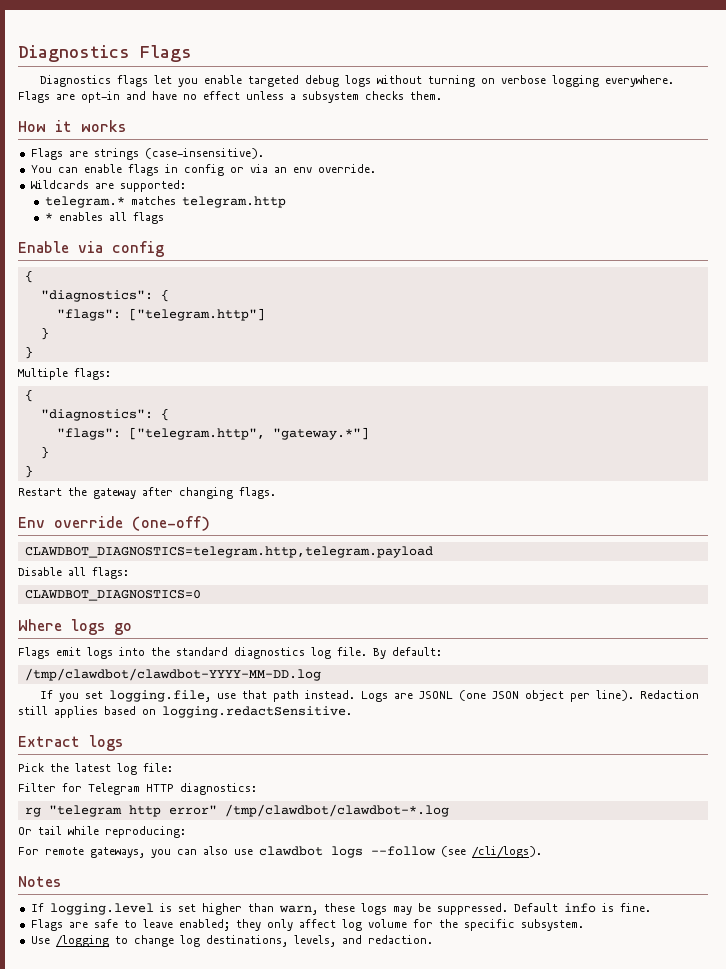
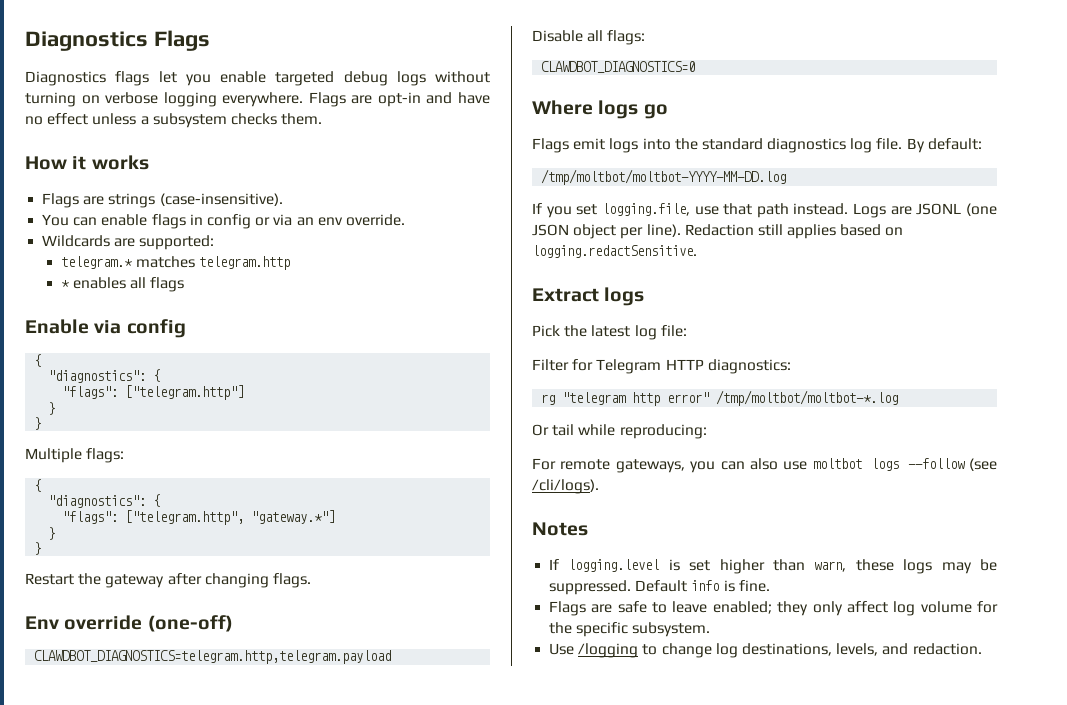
- /tmp/clawdbot/clawdbot-YYYY-MM-DD.log
+ /tmp/moltbot/moltbot-YYYY-MM-DD.log
- rg "telegram http error" /tmp/clawdbot/clawdbot-*.log
+ rg "telegram http error" /tmp/moltbot/moltbot-*.log
- For remote gateways, you can also use clawdbot logs --follow (see /cli/logs).
+ For remote gateways, you can also use moltbot logs --follow (see /cli/logs).

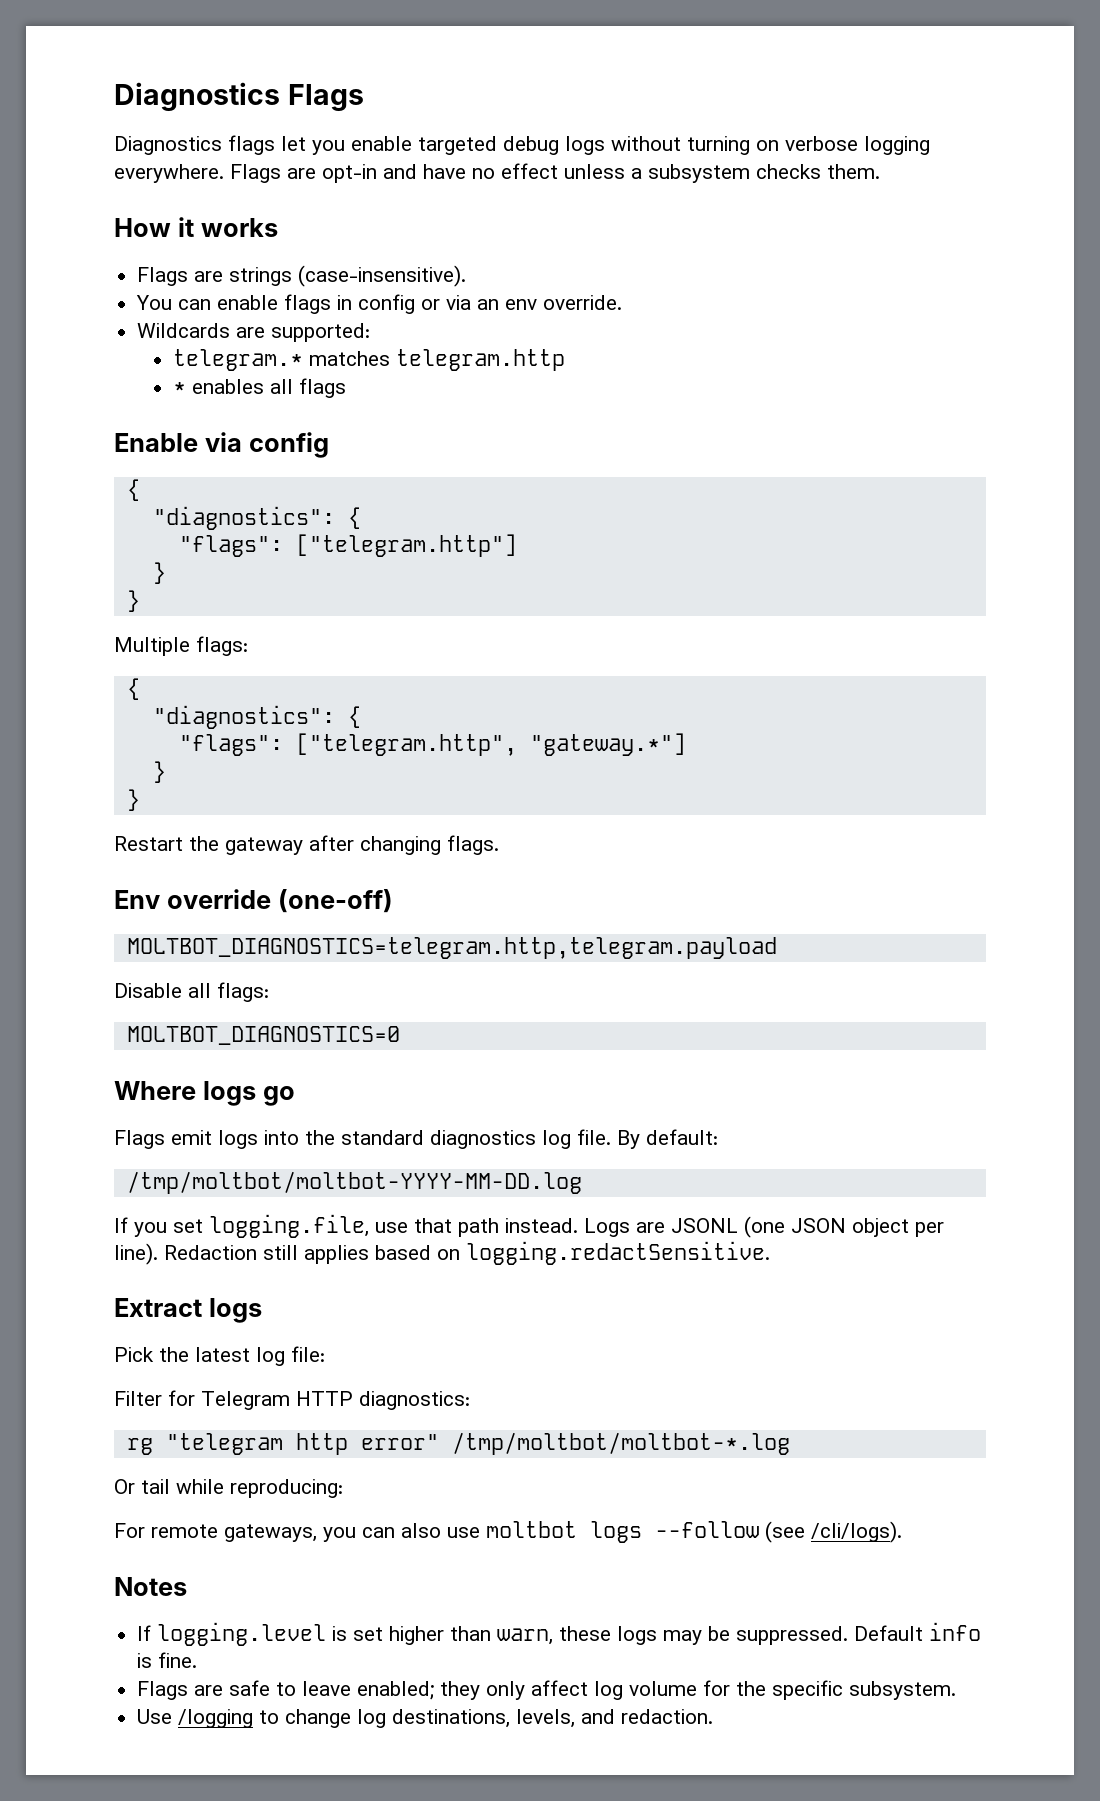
- CLAWDBOT_DIAGNOSTICS=telegram.http,telegram.payload
+ MOLTBOT_DIAGNOSTICS=telegram.http,telegram.payload
- CLAWDBOT_DIAGNOSTICS=0
+ MOLTBOT_DIAGNOSTICS=0

